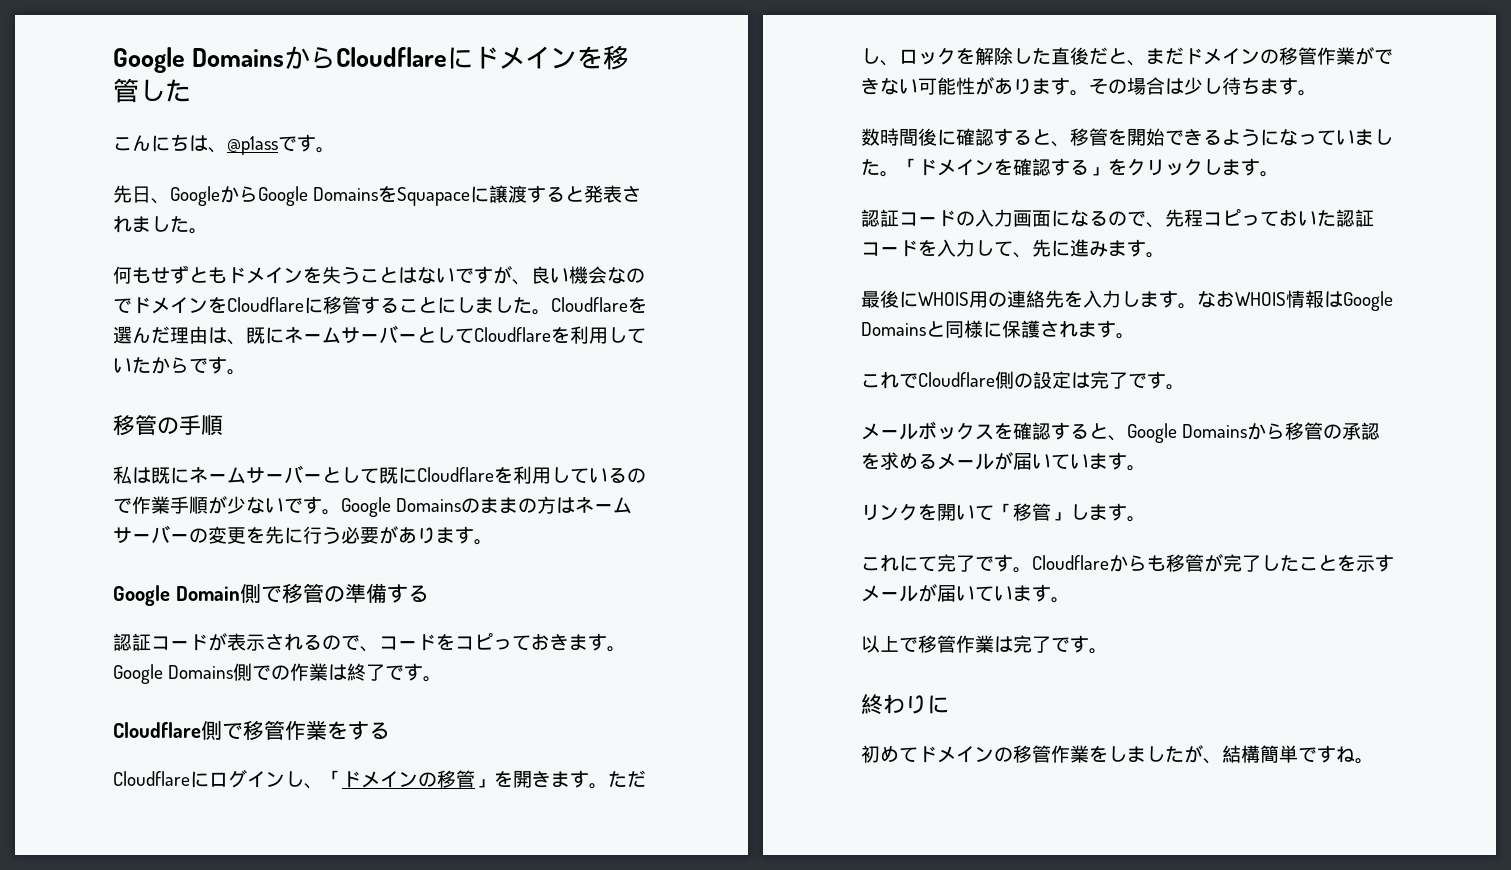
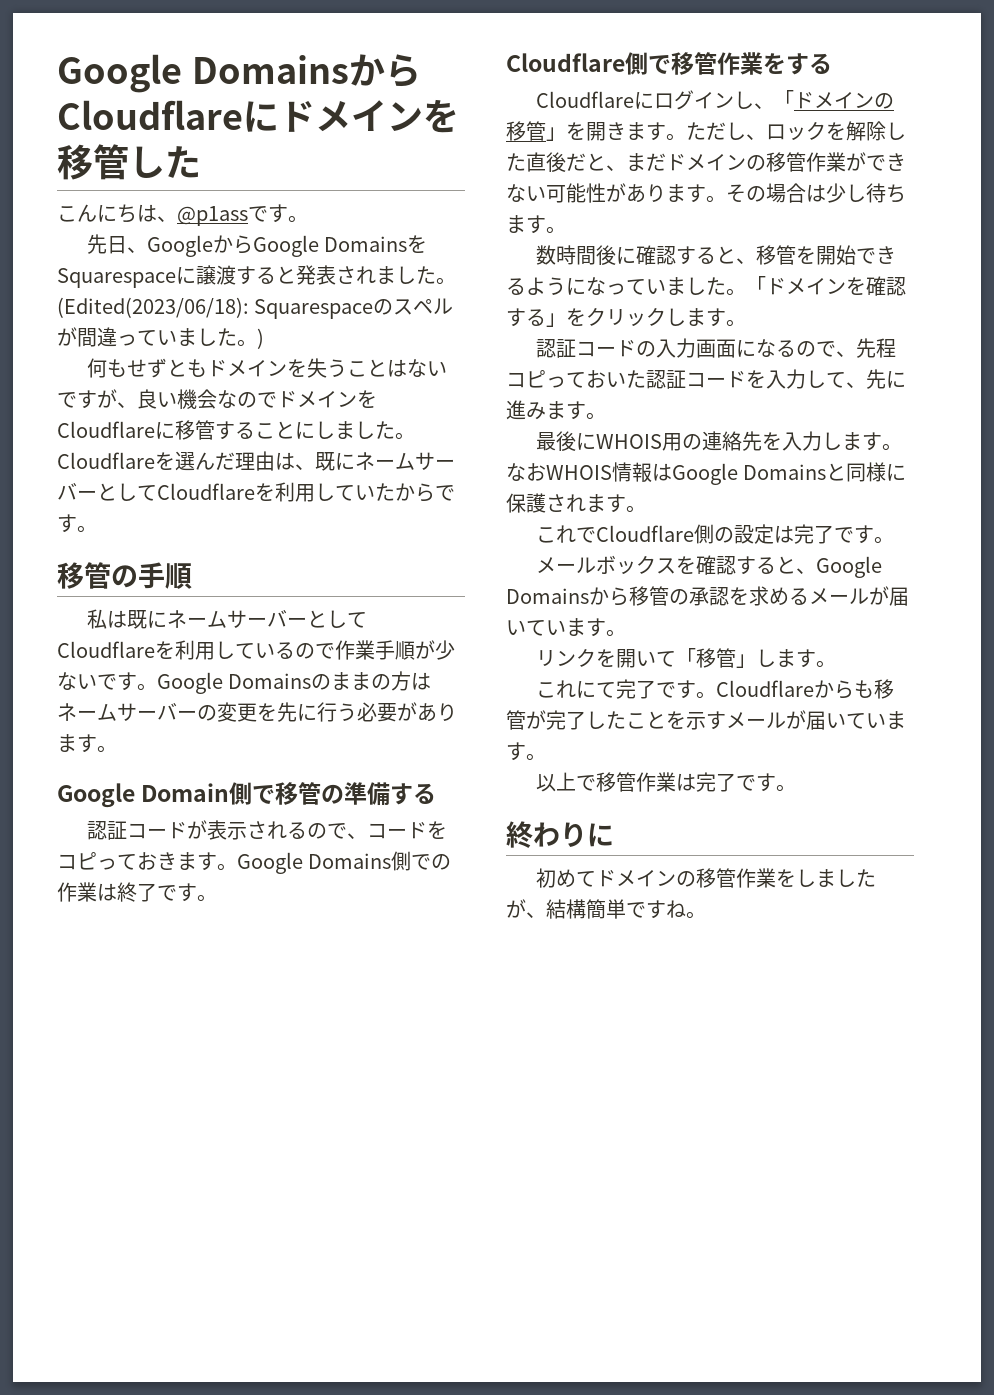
- 先日、GoogleからGoogle DomainsをSquapaceに譲渡すると発表されました。
+ 先日、GoogleからGoogle DomainsをSquarespaceに譲渡すると発表されました。(Edited(2023/06/18): Squarespaceのスペルが間違っていました。)
- 私は既にネームサーバーとして既にCloudflareを利用しているので作業手順が少ないです。
+ 私は既にネームサーバーとしてCloudflareを利用しているので作業手順が少ないです。

